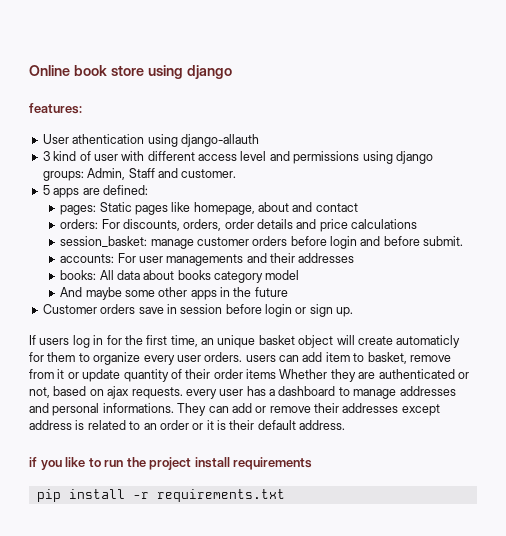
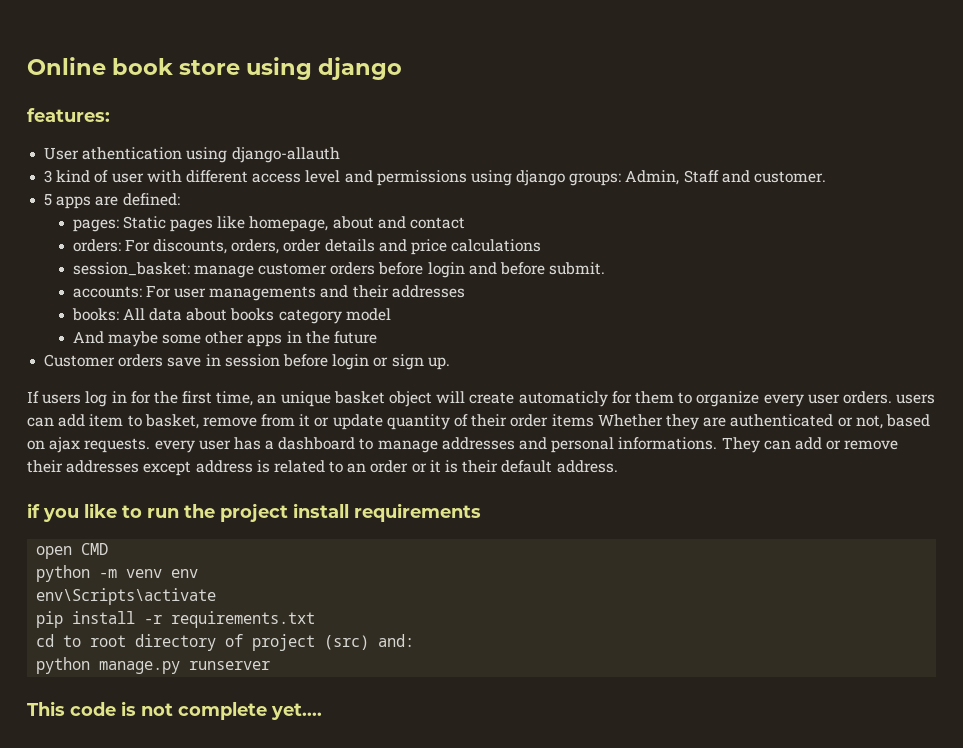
+ open CMD
+ python -m venv env
+ env\Scripts\activate
  pip install -r requirements.txt
+ cd to root directory of project (src) and:
+ python manage.py runserver
+ This code is not complete yet....

